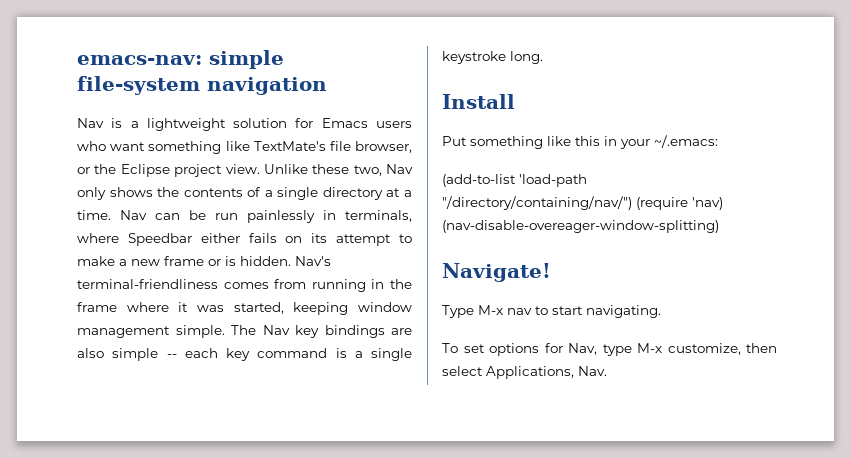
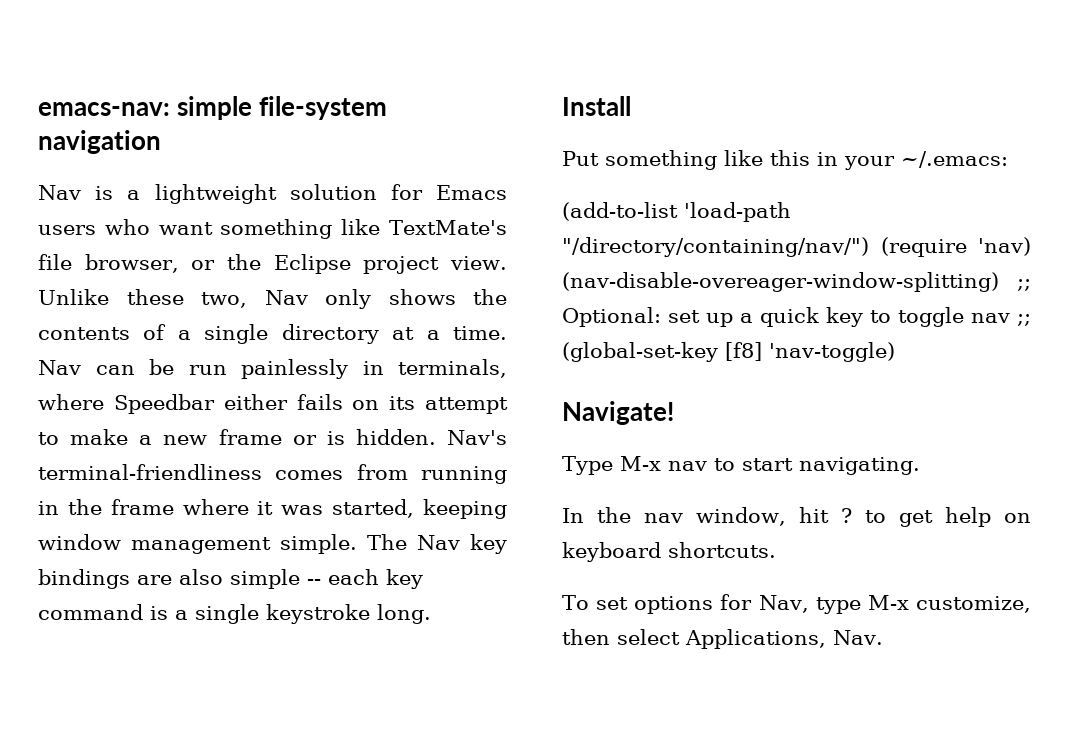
- (add-to-list 'load-path "/directory/containing/nav/") (require 'nav) (nav-disable-overeager-window-splitting)
+ (add-to-list 'load-path "/directory/containing/nav/") (require 'nav) (nav-disable-overeager-window-splitting) ;; Optional: set up a quick key to toggle nav ;; (global-set-key [f8] 'nav-toggle)
+ In the nav window, hit ? to get help on keyboard shortcuts.

